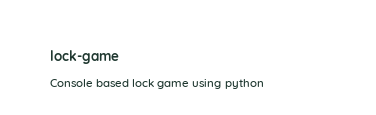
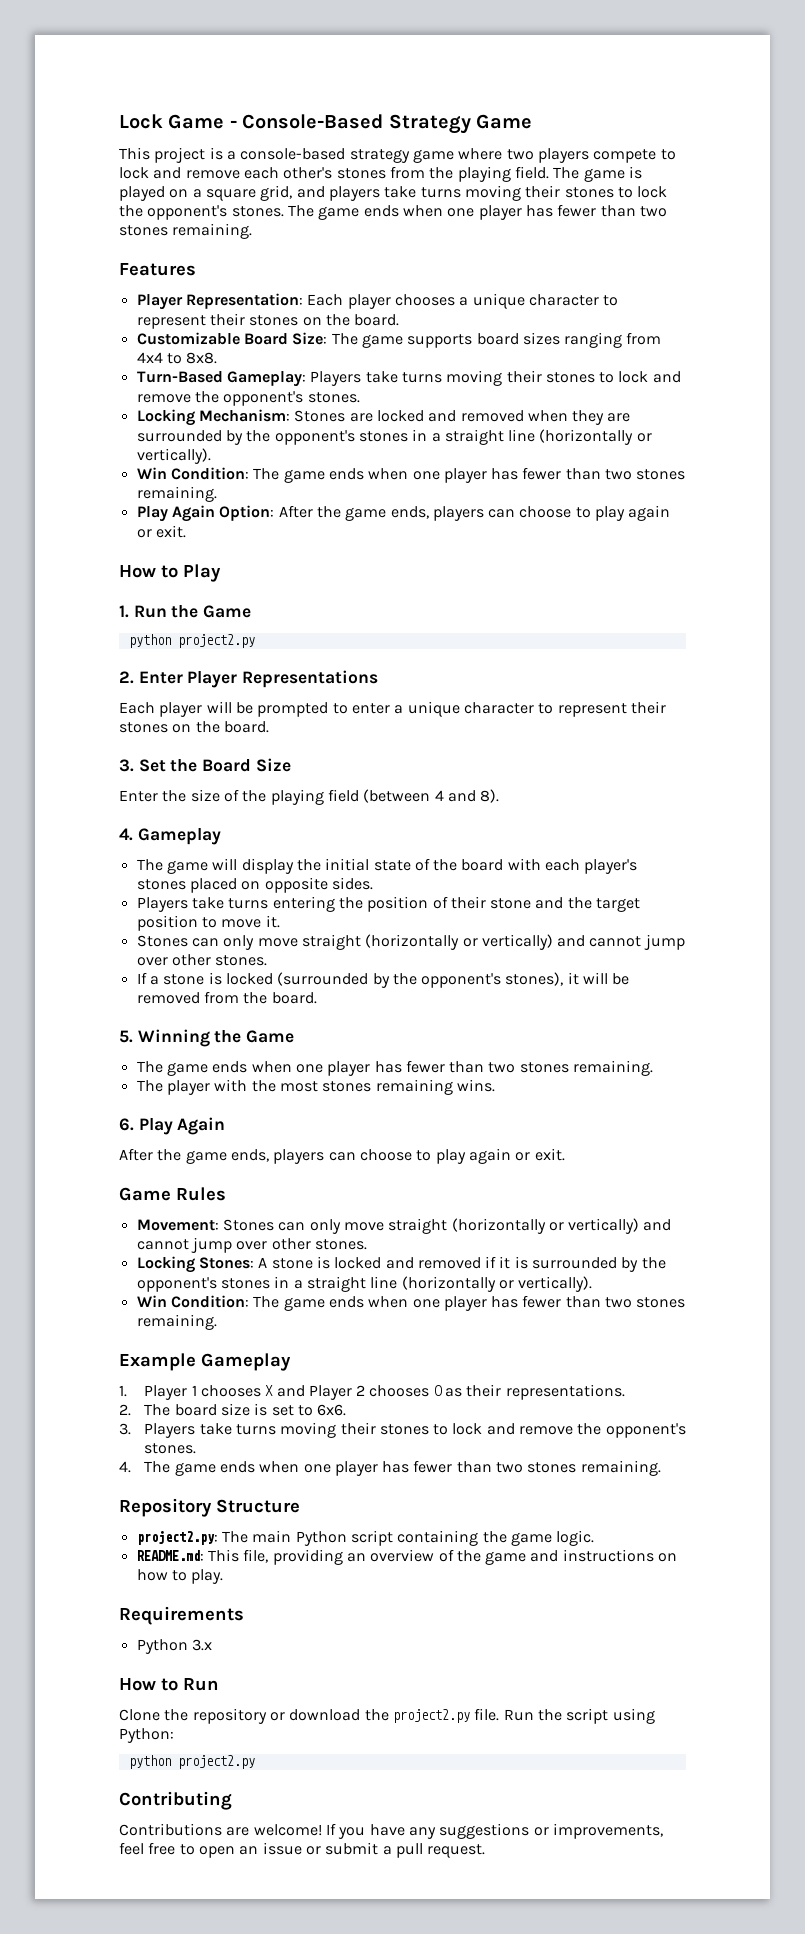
- lock-game
- Console based lock game using python
+ Lock Game - Console-Based Strategy Game
+ This project is a console-based strategy game where two players compete to lock and remove each other's stones from the playing field. The game is played on a square grid, and players take turns moving their stones to lock the opponent's stones. The game ends when one player has fewer than two stones remaining.
+ Features
+ Player Representation: Each player chooses a unique character to represent their stones on the board.
+ Customizable Board Size: The game supports board sizes ranging from 4x4 to 8x8.
+ Turn-Based Gameplay: Players take turns moving their stones to lock and remove the opponent's stones.
+ Locking Mechanism: Stones are locked and removed when they are surrounded by the opponent's stones in a straight line (horizontally or vertically).
+ Win Condition: The game ends when one player has fewer than two stones remaining.
+ Play Again Option: After the game ends, players can choose to play again or exit.
+ How to Play
+ 1. Run the Game
+ python project2.py
+ 2. Enter Player Representations
+ Each player will be prompted to enter a unique character to represent their stones on the board.
+ 3. Set the Board Size
+ Enter the size of the playing field (between 4 and 8).
+ 4. Gameplay
+ The game will display the initial state of the board with each player's stones placed on opposite sides.
+ Players take turns entering the position of their stone and the target position to move it.
+ Stones can only move straight (horizontally or vertically) and cannot jump over other stones.
+ If a stone is locked (surrounded by the opponent's stones), it will be removed from the board.
+ 5. Winning the Game
+ The game ends when one player has fewer than two stones remaining.
+ The player with the most stones remaining wins.
+ 6. Play Again
+ After the game ends, players can choose to play again or exit.
+ Game Rules
+ Movement: Stones can only move straight (horizontally or vertically) and cannot jump over other stones.
+ Locking Stones: A stone is locked and removed if it is surrounded by the opponent's stones in a straight line (horizontally or vertically).
+ Win Condition: The game ends when one player has fewer than two stones remaining.
+ Example Gameplay
+ 1. Player 1 chooses X and Player 2 chooses O as their representations.
+ 2. The board size is set to 6x6.
+ 3. Players take turns moving their stones to lock and remove the opponent's stones.
+ 4. The game ends when one player has fewer than two stones remaining.
+ Repository Structure
+ project2.py: The main Python script containing the game logic.
+ README.md: This file, providing an overview of the game and instructions on how to play.
+ Requirements
+ Python 3.x
+ How to Run
+ Clone the repository or download the project2.py file. Run the script using Python:
+ python project2.py
+ Contributing
+ Contributions are welcome! If you have any suggestions or improvements, feel free to open an issue or submit a pull request.

